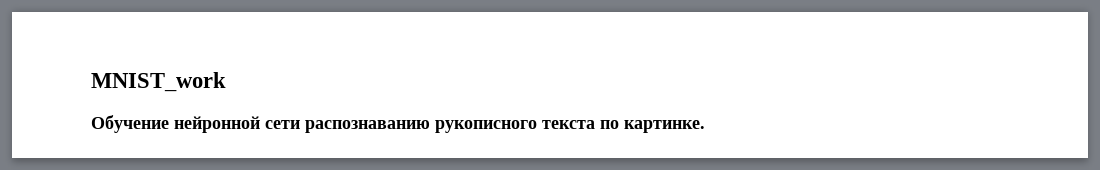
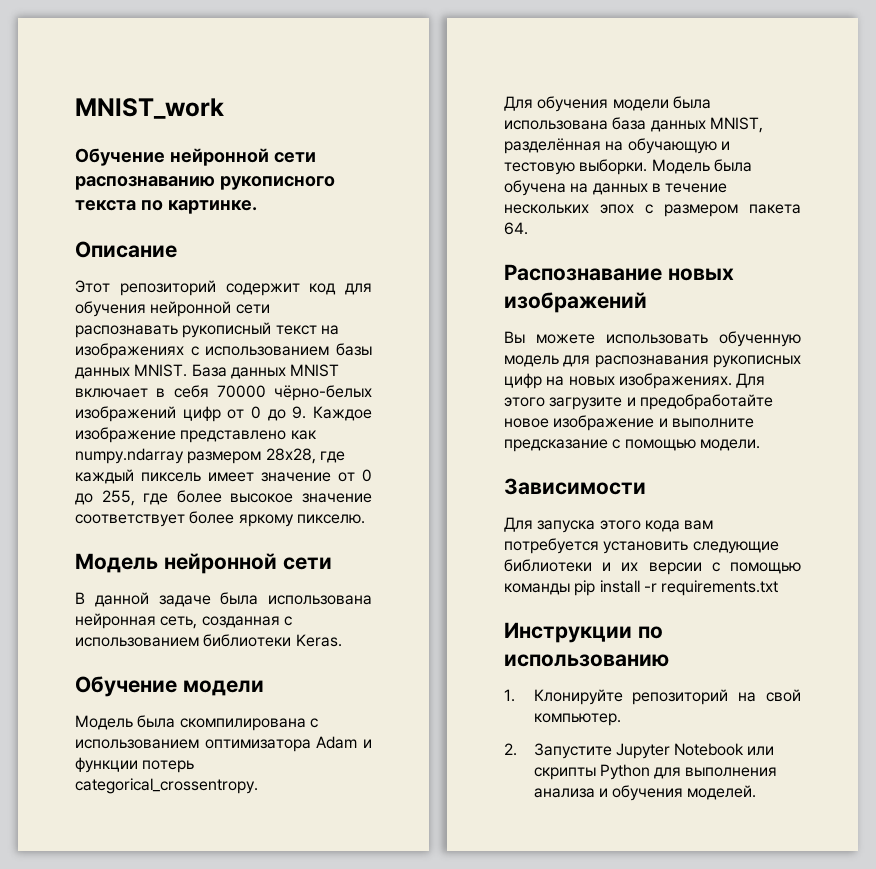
+ Описание
+ Этот репозиторий содержит код для обучения нейронной сети распознавать рукописный текст на изображениях с использованием базы данных MNIST. База данных MNIST включает в себя 70000 чёрно-белых изображений цифр от 0 до 9. Каждое изображение представлено как numpy.ndarray размером 28x28, где каждый пиксель имеет значение от 0 до 255, где более высокое значение соответствует более яркому пикселю.
+ Модель нейронной сети
+ В данной задаче была использована нейронная сеть, созданная с использованием библиотеки Keras.
+ Обучение модели
+ Модель была скомпилирована с использованием оптимизатора Adam и функции потерь categorical_crossentropy.
+ Для обучения модели была использована база данных MNIST, разделённая на обучающую и тестовую выборки. Модель была обучена на данных в течение нескольких эпох с размером пакета 64.
+ Распознавание новых изображений
+ Вы можете использовать обученную модель для распознавания рукописных цифр на новых изображениях. Для этого загрузите и предобработайте новое изображение и выполните предсказание с помощью модели.
+ Зависимости
+ Для запуска этого кода вам потребуется установить следующие библиотеки и их версии с помощью команды pip install -r requirements.txt
+ Инструкции по использованию
+ 1. Клонируйте репозиторий на свой компьютер.
+ 2. Запустите Jupyter Notebook или скрипты Python для выполнения анализа и обучения моделей.

